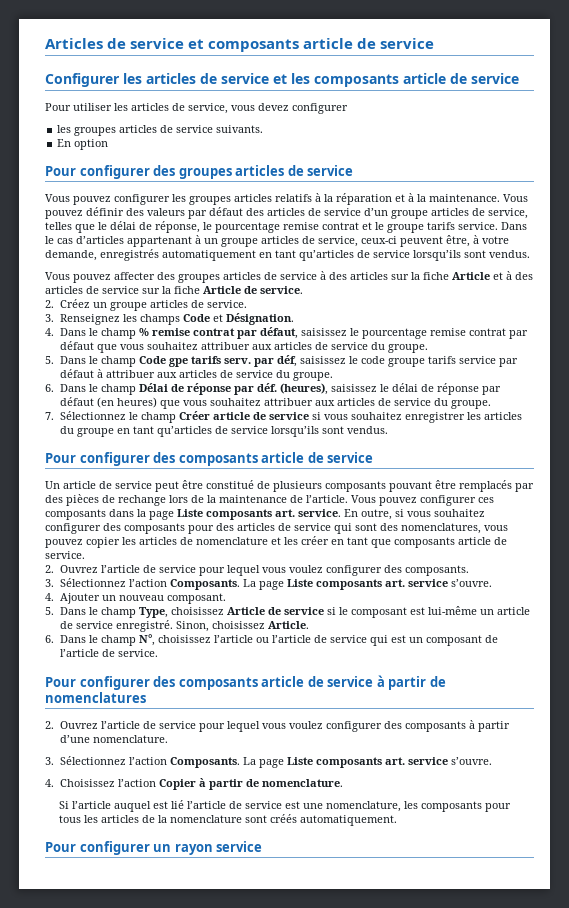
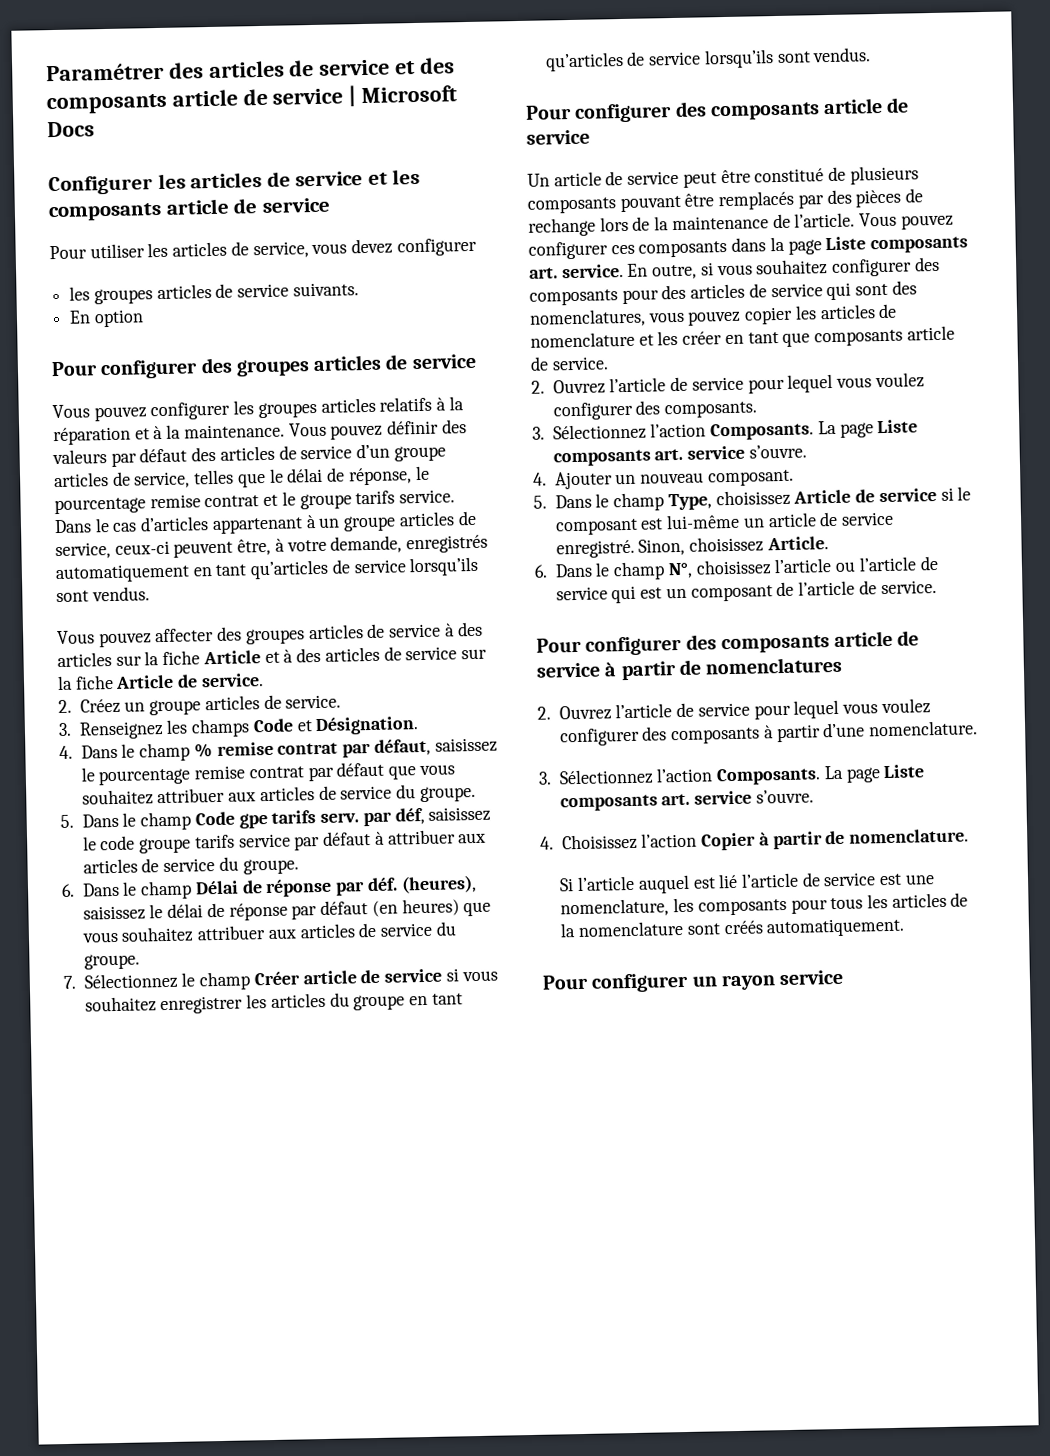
- Articles de service et composants article de service
+ Paramétrer des articles de service et des composants article de service | Microsoft Docs

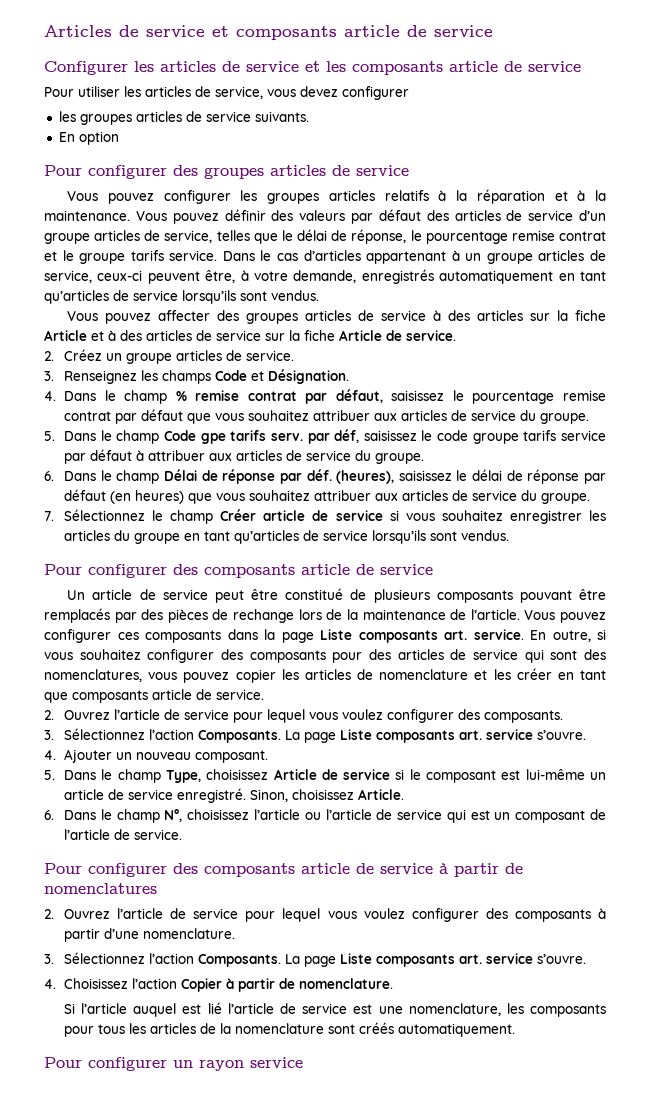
- Paramétrer des articles de service et des composants article de service | Microsoft Docs
+ Articles de service et composants article de service

